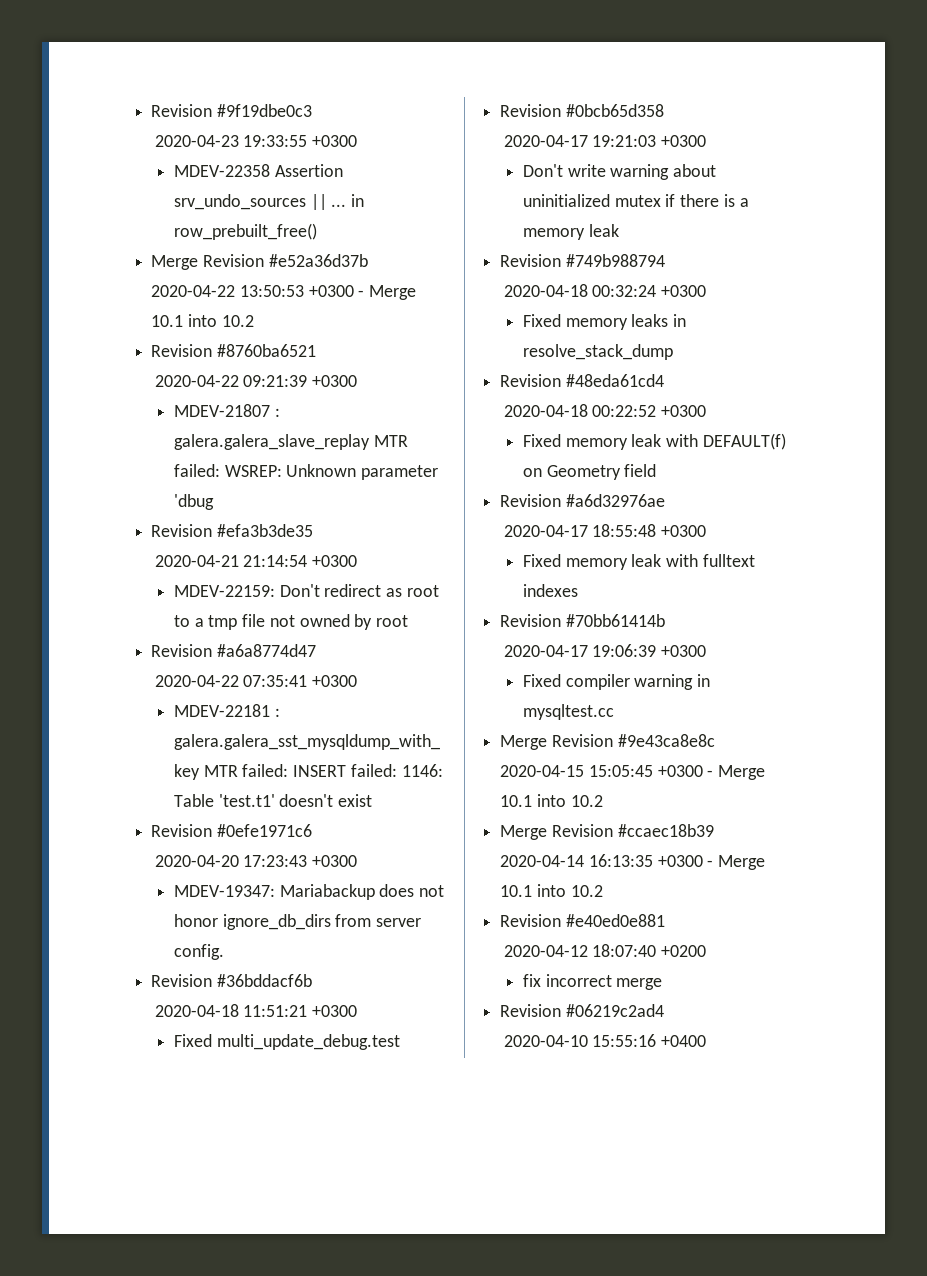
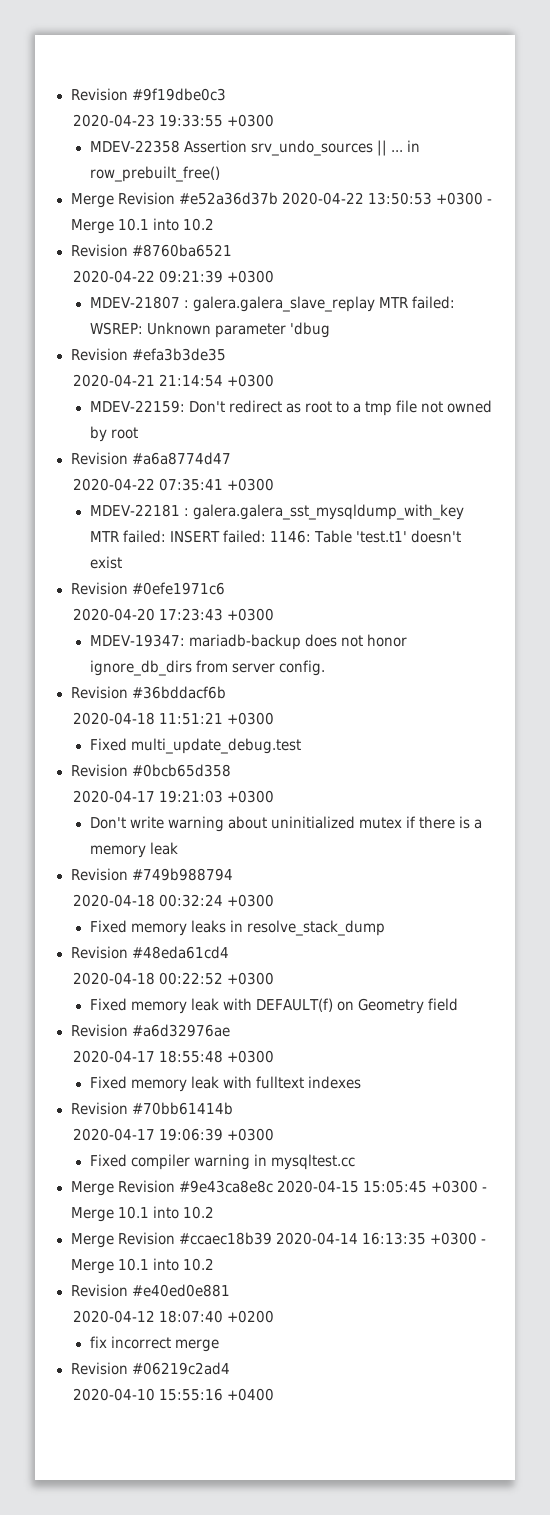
- MDEV-19347: Mariabackup does not honor ignore_db_dirs from server config.
+ MDEV-19347: mariadb-backup does not honor ignore_db_dirs from server config.

